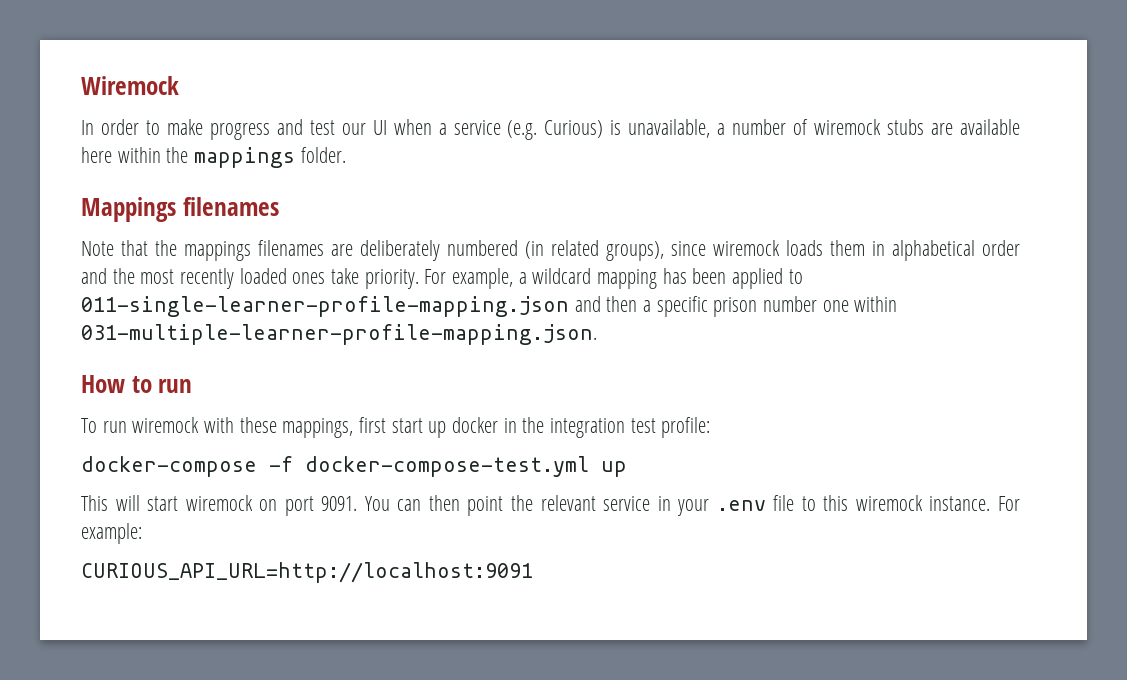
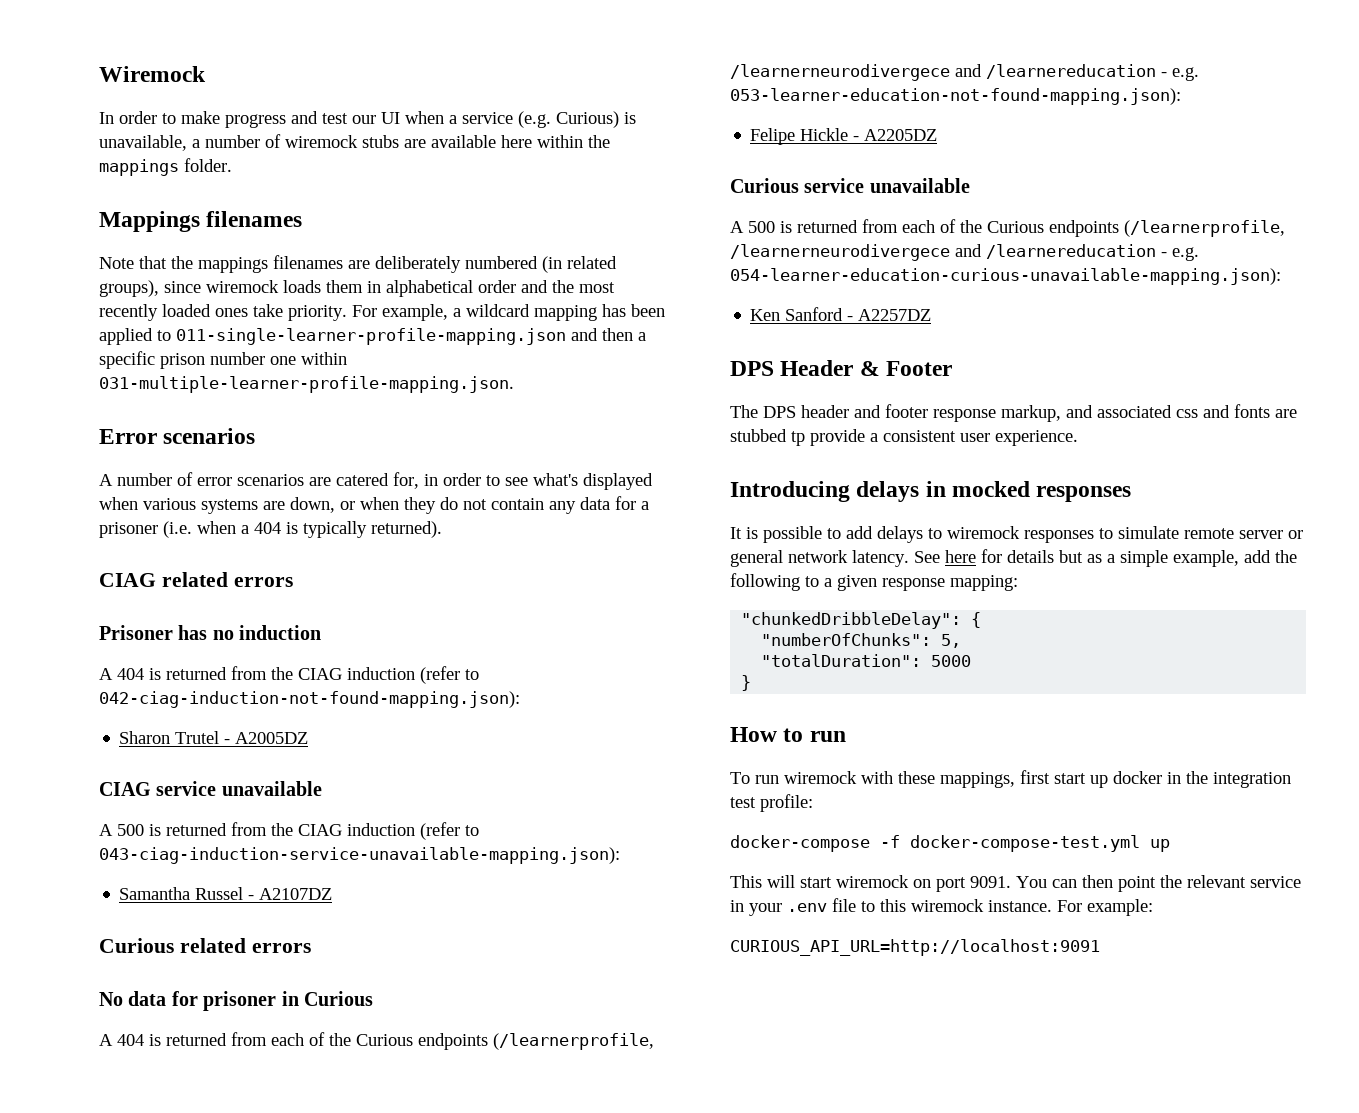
+ Error scenarios
+ A number of error scenarios are catered for, in order to see what's displayed when various systems are down, or when they do not contain any data for a prisoner (i.e. when a 404 is typically returned).
+ CIAG related errors
+ Prisoner has no induction
+ A 404 is returned from the CIAG induction (refer to 042-ciag-induction-not-found-mapping.json):
+ Sharon Trutel - A2005DZ
+ CIAG service unavailable
+ A 500 is returned from the CIAG induction (refer to 043-ciag-induction-service-unavailable-mapping.json):
+ Samantha Russel - A2107DZ
+ Curious related errors
+ No data for prisoner in Curious
+ A 404 is returned from each of the Curious endpoints (/learnerprofile, /learnerneurodivergece and /learnereducation - e.g. 053-learner-education-not-found-mapping.json):
+ Felipe Hickle - A2205DZ
+ Curious service unavailable
+ A 500 is returned from each of the Curious endpoints (/learnerprofile, /learnerneurodivergece and /learnereducation - e.g. 054-learner-education-curious-unavailable-mapping.json):
+ Ken Sanford - A2257DZ
+ DPS Header & Footer
+ The DPS header and footer response markup, and associated css and fonts are stubbed tp provide a consistent user experience.
+ Introducing delays in mocked responses
+ It is possible to add delays to wiremock responses to simulate remote server or general network latency. See here for details but as a simple example, add the following to a given response mapping:
+ "chunkedDribbleDelay": {
+ "numberOfChunks": 5,
+ "totalDuration": 5000
+ }

